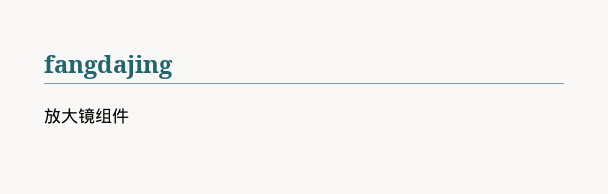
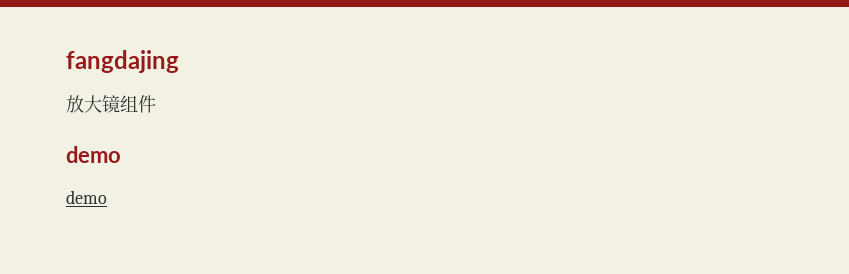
  放大镜组件
+ demo
+ demo

